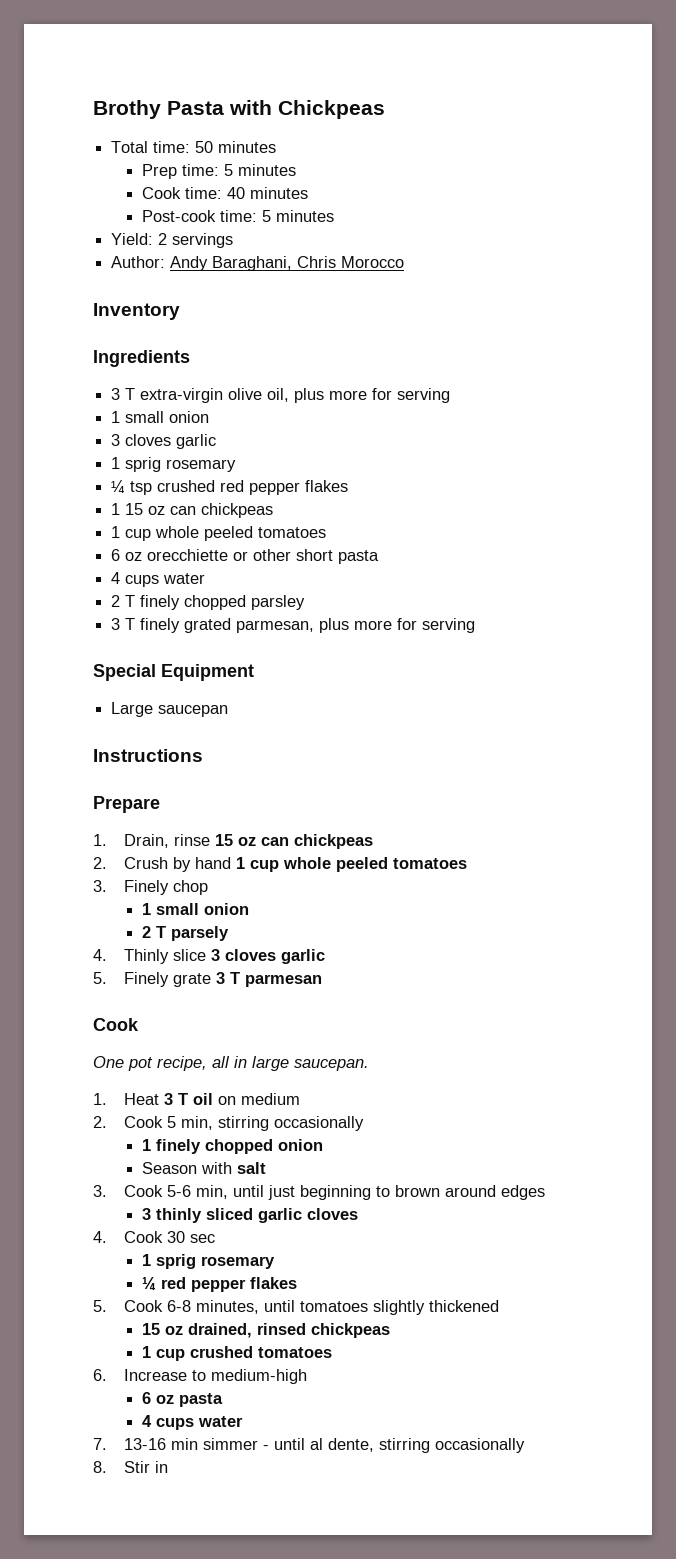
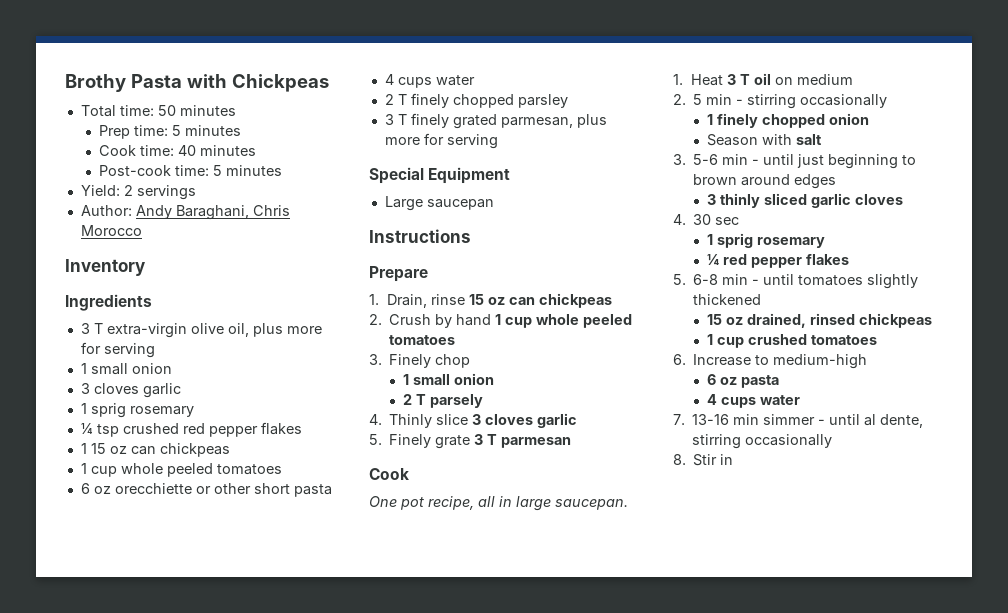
- 2. Cook 5 min, stirring occasionally
+ 2. 5 min - stirring occasionally
- 3. Cook 5-6 min, until just beginning to brown around edges
+ 3. 5-6 min - until just beginning to brown around edges
- 4. Cook 30 sec
+ 4. 30 sec
- 5. Cook 6-8 minutes, until tomatoes slightly thickened
+ 5. 6-8 min - until tomatoes slightly thickened

